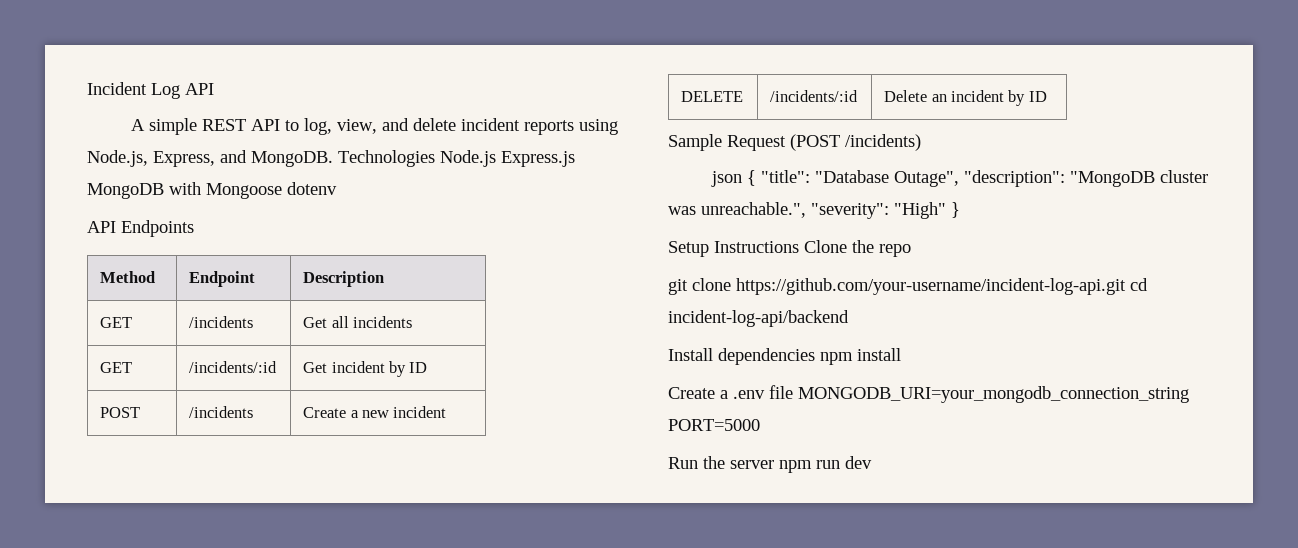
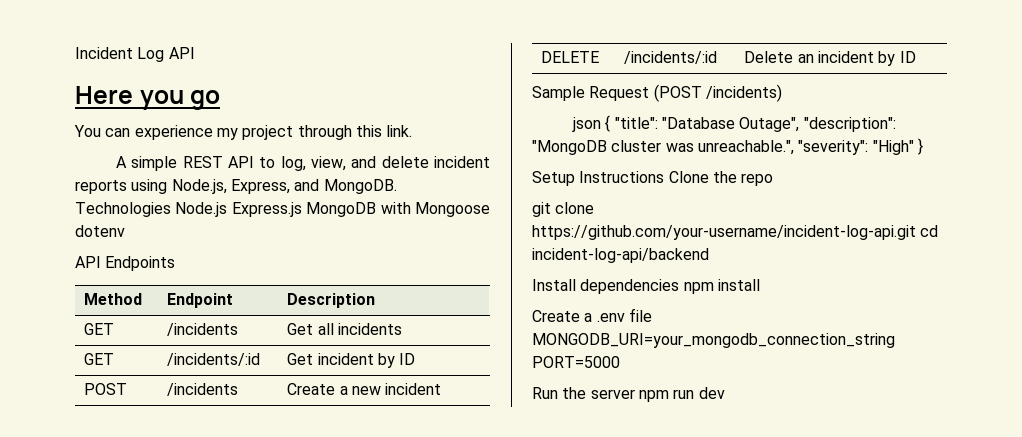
+ Here you go
+ You can experience my project through this link.

